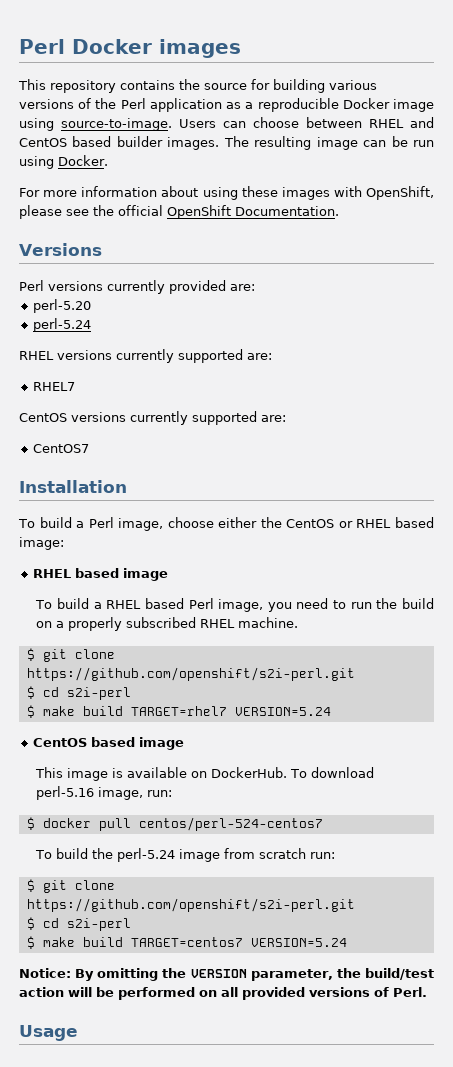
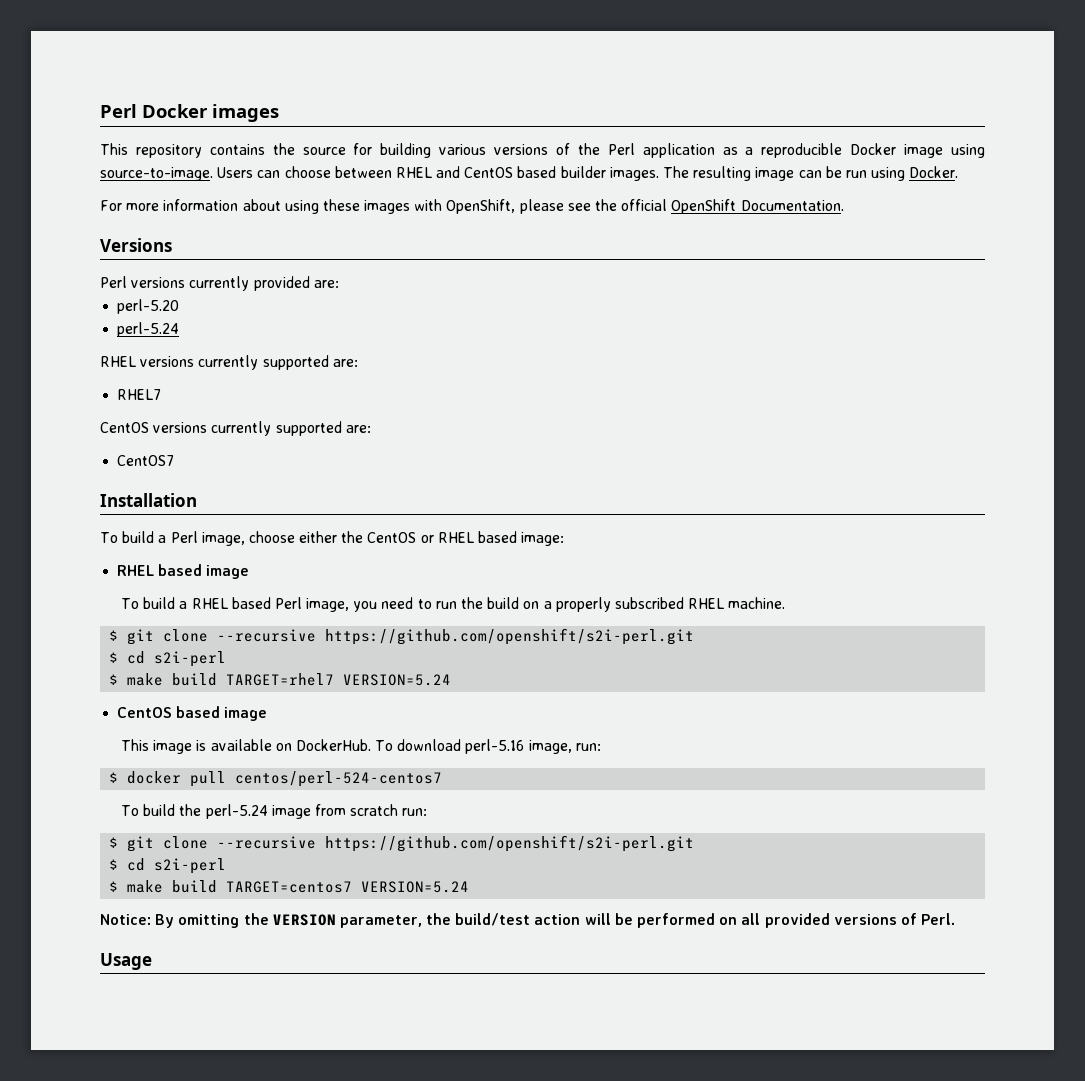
  To build a RHEL based Perl image, you need to run the build on a properly subscribed RHEL machine.
- $ git clone https://github.com/openshift/s2i-perl.git
+ $ git clone --recursive https://github.com/openshift/s2i-perl.git
  To build the perl-5.24 image from scratch run:
- $ git clone https://github.com/openshift/s2i-perl.git
+ $ git clone --recursive https://github.com/openshift/s2i-perl.git

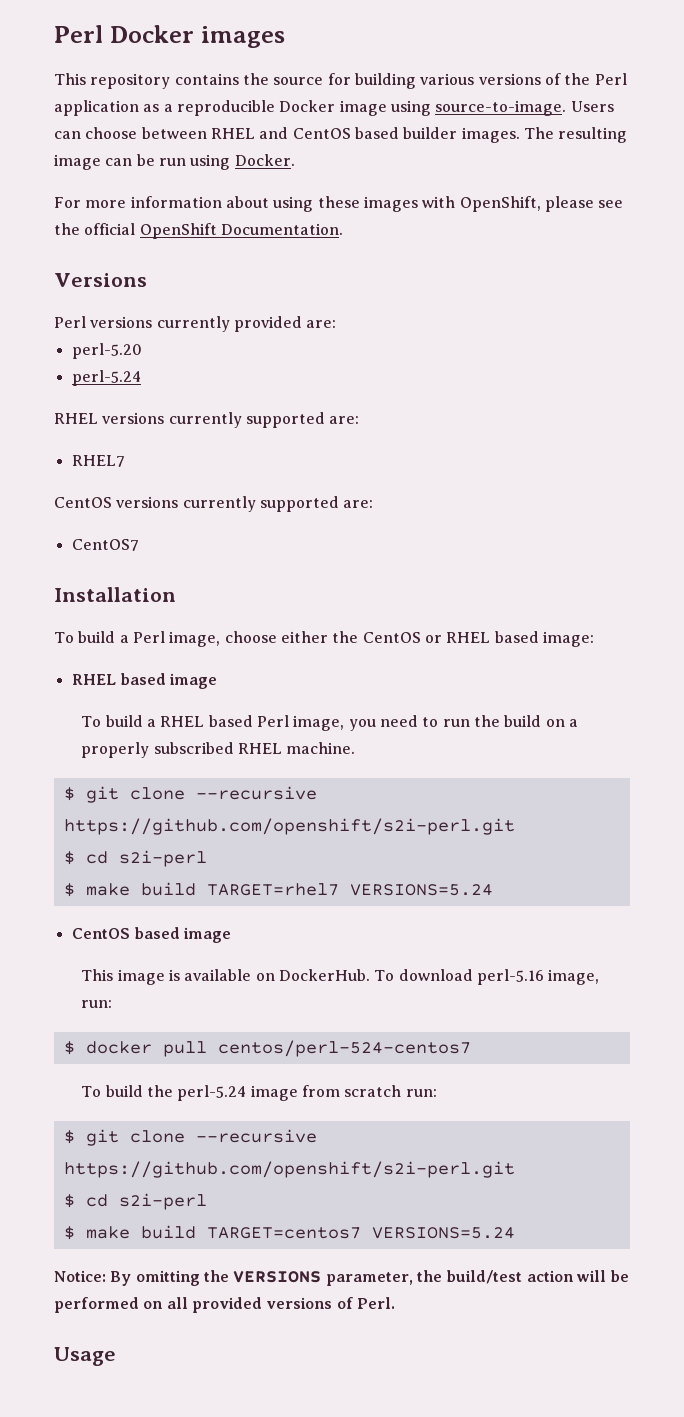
- $ make build TARGET=rhel7 VERSION=5.24
+ $ make build TARGET=rhel7 VERSIONS=5.24
- $ make build TARGET=centos7 VERSION=5.24
+ $ make build TARGET=centos7 VERSIONS=5.24
- Notice: By omitting the VERSION parameter, the build/test action will be performed on all provided versions of Perl.
+ Notice: By omitting the VERSIONS parameter, the build/test action will be performed on all provided versions of Perl.

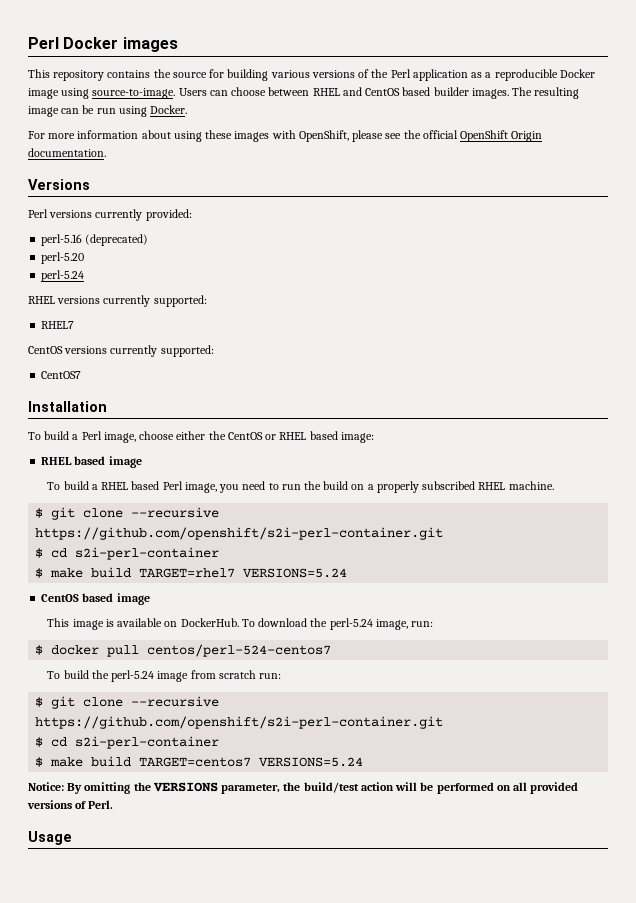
- For more information about using these images with OpenShift, please see the official OpenShift Documentation.
+ For more information about using these images with OpenShift, please see the official OpenShift Origin documentation.
- Perl versions currently provided are:
+ Perl versions currently provided:
+ perl-5.16 (deprecated)
- RHEL versions currently supported are:
+ RHEL versions currently supported:
- CentOS versions currently supported are:
+ CentOS versions currently supported:
  To build a RHEL based Perl image, you need to run the build on a properly subscribed RHEL machine.
- $ git clone --recursive https://github.com/openshift/s2i-perl.git
- $ cd s2i-perl
+ $ git clone --recursive https://github.com/openshift/s2i-perl-container.git
+ $ cd s2i-perl-container
- To download perl-5.16 image, run:
+ To download the perl-5.24 image, run:
  To build the perl-5.24 image from scratch run:
- $ git clone --recursive https://github.com/openshift/s2i-perl.git
- $ cd s2i-perl
+ $ git clone --recursive https://github.com/openshift/s2i-perl-container.git
+ $ cd s2i-perl-container

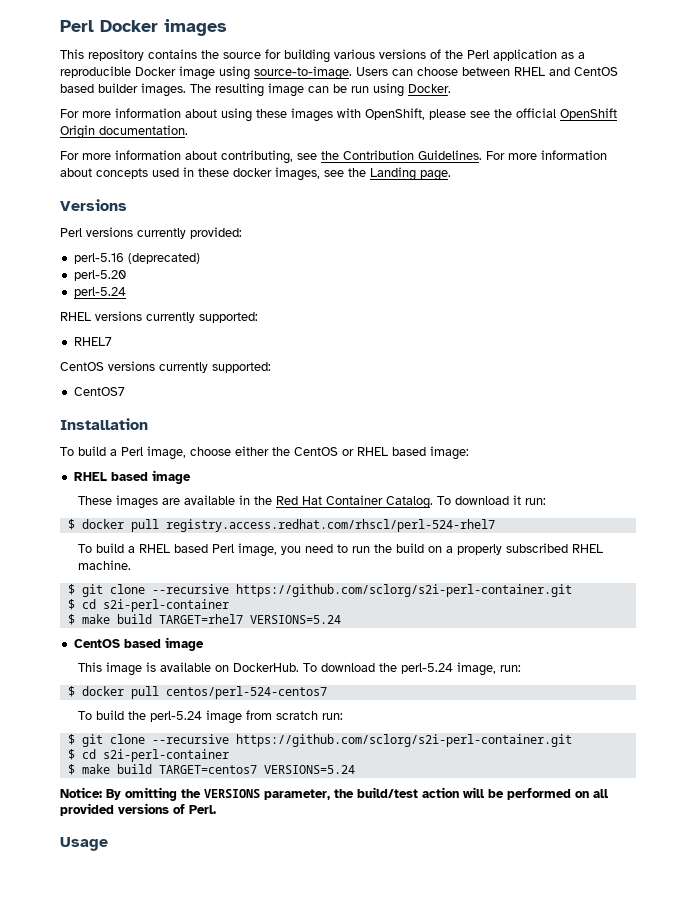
+ For more information about contributing, see the Contribution Guidelines. For more information about concepts used in these docker images, see the Landing page.
+ These images are available in the Red Hat Container Catalog. To download it run:
+ $ docker pull registry.access.redhat.com/rhscl/perl-524-rhel7
  To build a RHEL based Perl image, you need to run the build on a properly subscribed RHEL machine.
- $ git clone --recursive https://github.com/openshift/s2i-perl-container.git
+ $ git clone --recursive https://github.com/sclorg/s2i-perl-container.git
  To build the perl-5.24 image from scratch run:
- $ git clone --recursive https://github.com/openshift/s2i-perl-container.git
+ $ git clone --recursive https://github.com/sclorg/s2i-perl-container.git

